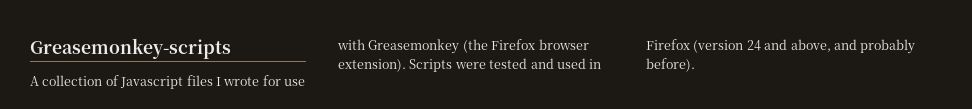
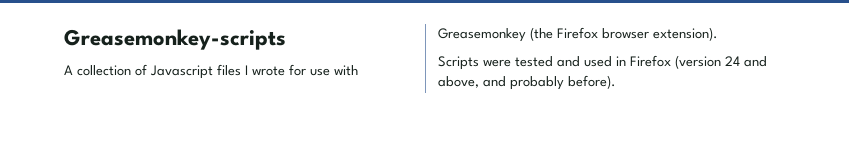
- A collection of Javascript files I wrote for use with Greasemonkey (the Firefox browser extension). Scripts were tested and used in Firefox (version 24 and above, and probably before).
+ A collection of Javascript files I wrote for use with Greasemonkey (the Firefox browser extension).
+ Scripts were tested and used in Firefox (version 24 and above, and probably before).

